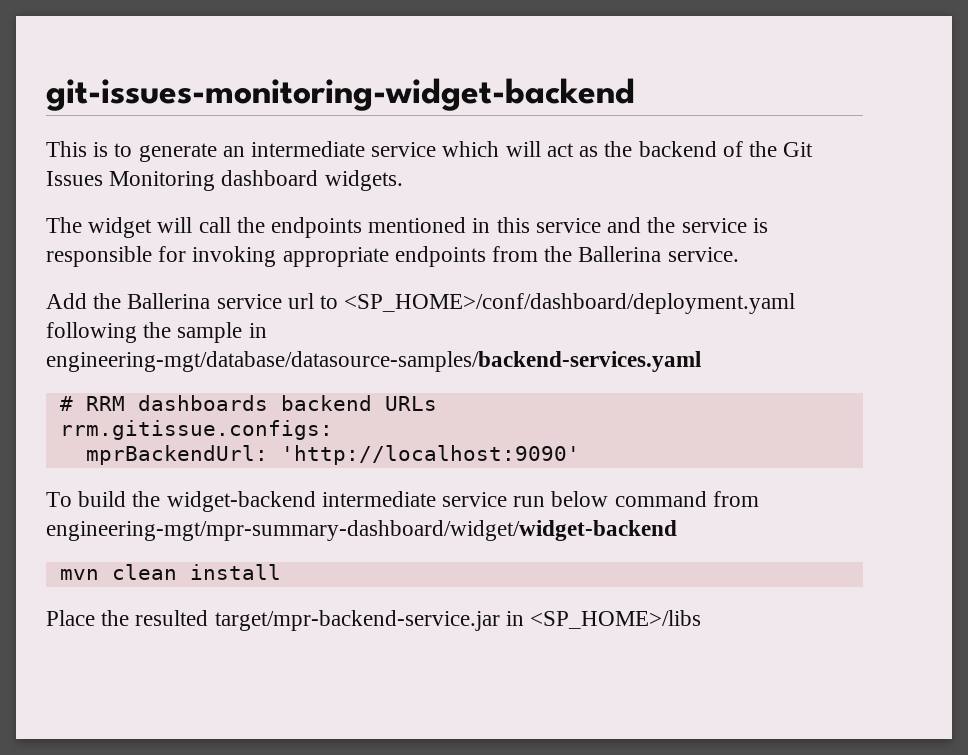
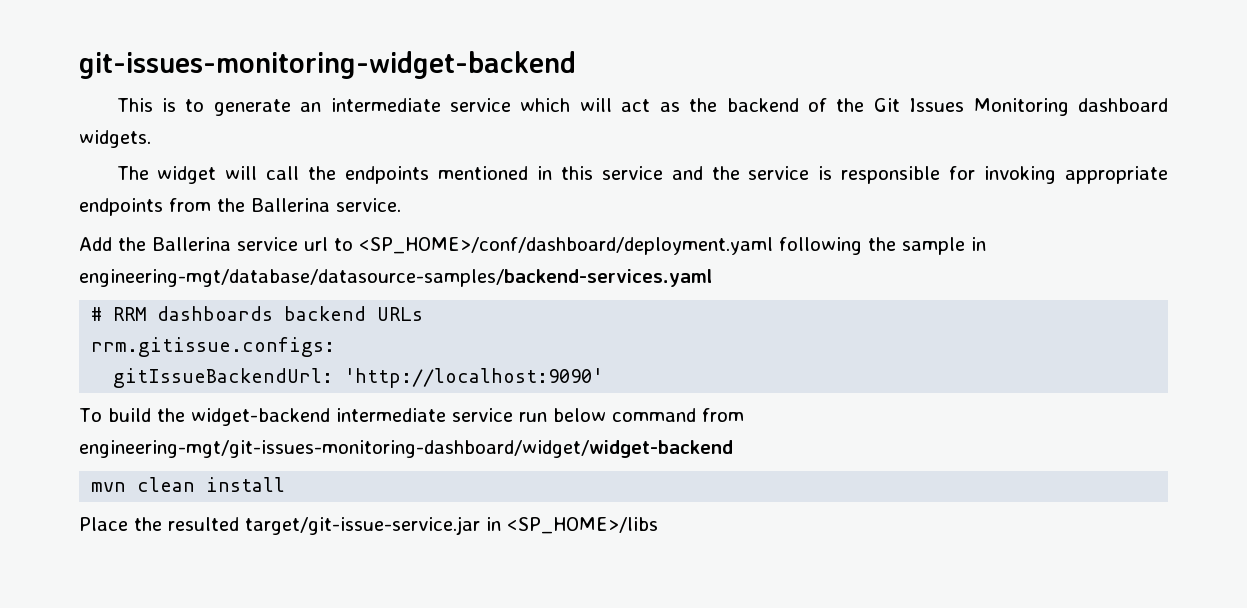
- mprBackendUrl: 'http://localhost:9090'
+ gitIssueBackendUrl: 'http://localhost:9090'
- To build the widget-backend intermediate service run below command from engineering-mgt/mpr-summary-dashboard/widget/widget-backend
+ To build the widget-backend intermediate service run below command from engineering-mgt/git-issues-monitoring-dashboard/widget/widget-backend
- Place the resulted target/mpr-backend-service.jar in <SP_HOME>/libs
+ Place the resulted target/git-issue-service.jar in <SP_HOME>/libs

